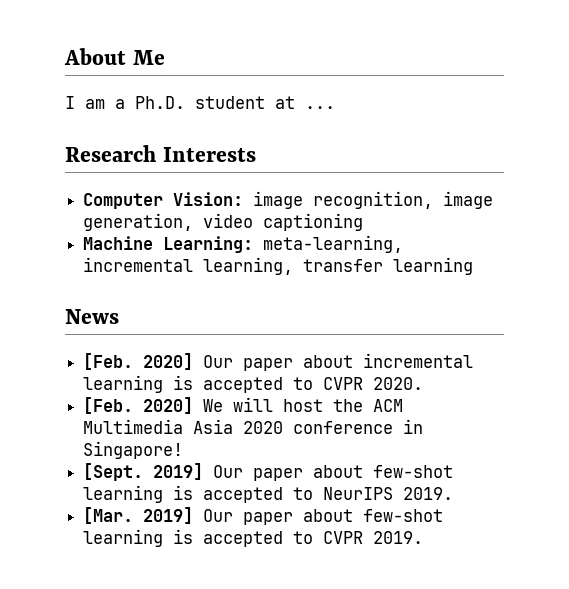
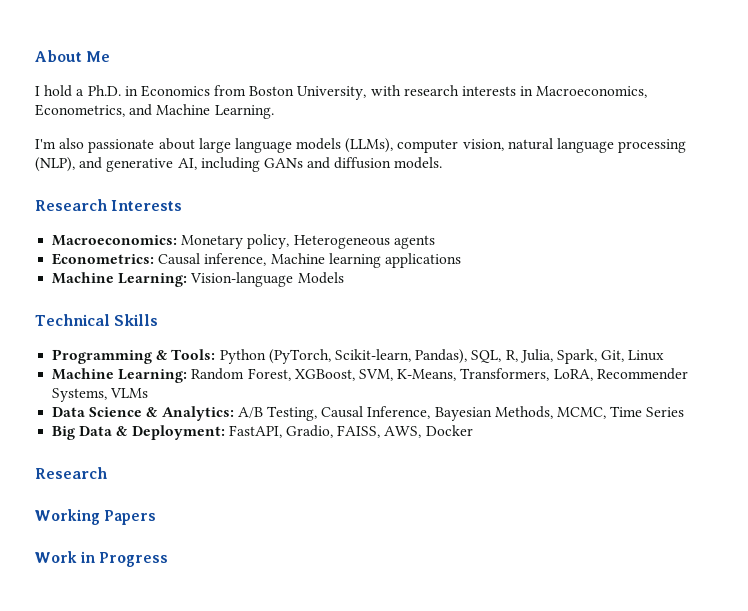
- I am a Ph.D. student at ...
+ I hold a Ph.D. in Economics from Boston University, with research interests in Macroeconomics, Econometrics, and Machine Learning.
+ I'm also passionate about large language models (LLMs), computer vision, natural language processing (NLP), and generative AI, including GANs and diffusion models.
  Research Interests
- Computer Vision: image recognition, image generation, video captioning
- Machine Learning: meta-learning, incremental learning, transfer learning
- News
- [Feb. 2020] Our paper about incremental learning is accepted to CVPR 2020.
- [Feb. 2020] We will host the ACM Multimedia Asia 2020 conference in Singapore!
- [Sept. 2019] Our paper about few-shot learning is accepted to NeurIPS 2019.
- [Mar. 2019] Our paper about few-shot learning is accepted to CVPR 2019.
+ Macroeconomics: Monetary policy, Heterogeneous agents
+ Econometrics: Causal inference, Machine learning applications
+ Machine Learning: Vision-language Models
+ Technical Skills
+ Programming & Tools: Python (PyTorch, Scikit-learn, Pandas), SQL, R, Julia, Spark, Git, Linux
+ Machine Learning: Random Forest, XGBoost, SVM, K-Means, Transformers, LoRA, Recommender Systems, VLMs
+ Data Science & Analytics: A/B Testing, Causal Inference, Bayesian Methods, MCMC, Time Series
+ Big Data & Deployment: FastAPI, Gradio, FAISS, AWS, Docker
+ Research
+ Working Papers
+ Work in Progress

